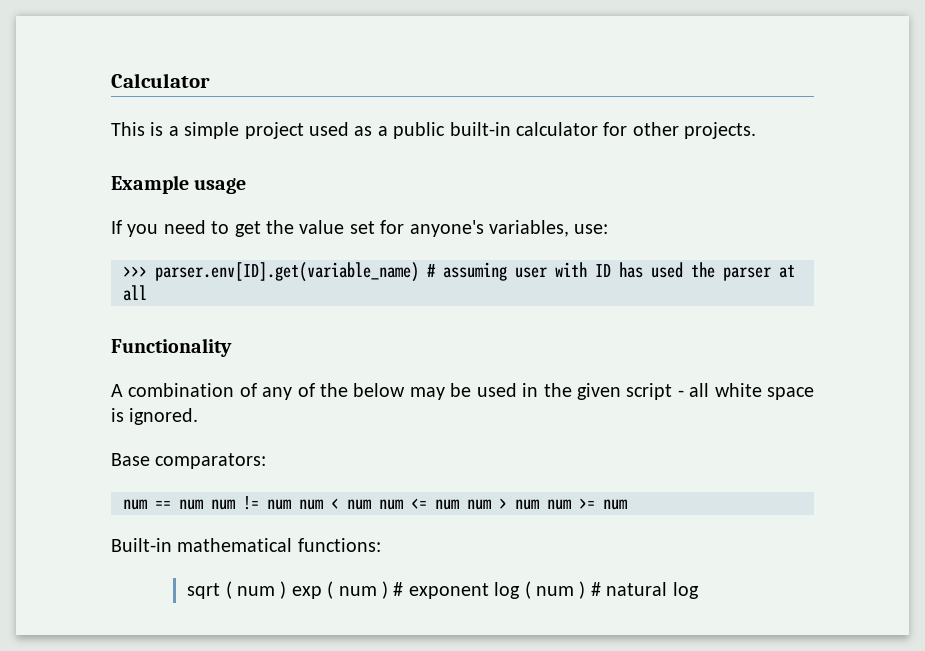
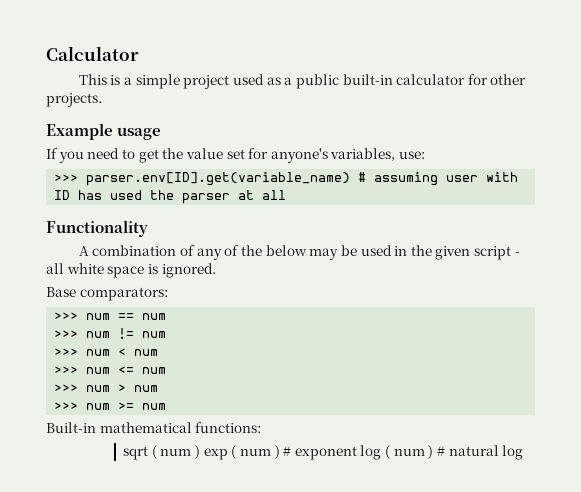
- num == num num != num num < num num <= num num > num num >= num
+ >>> num == num
+ >>> num != num
+ >>> num < num
+ >>> num <= num
+ >>> num > num
+ >>> num >= num

